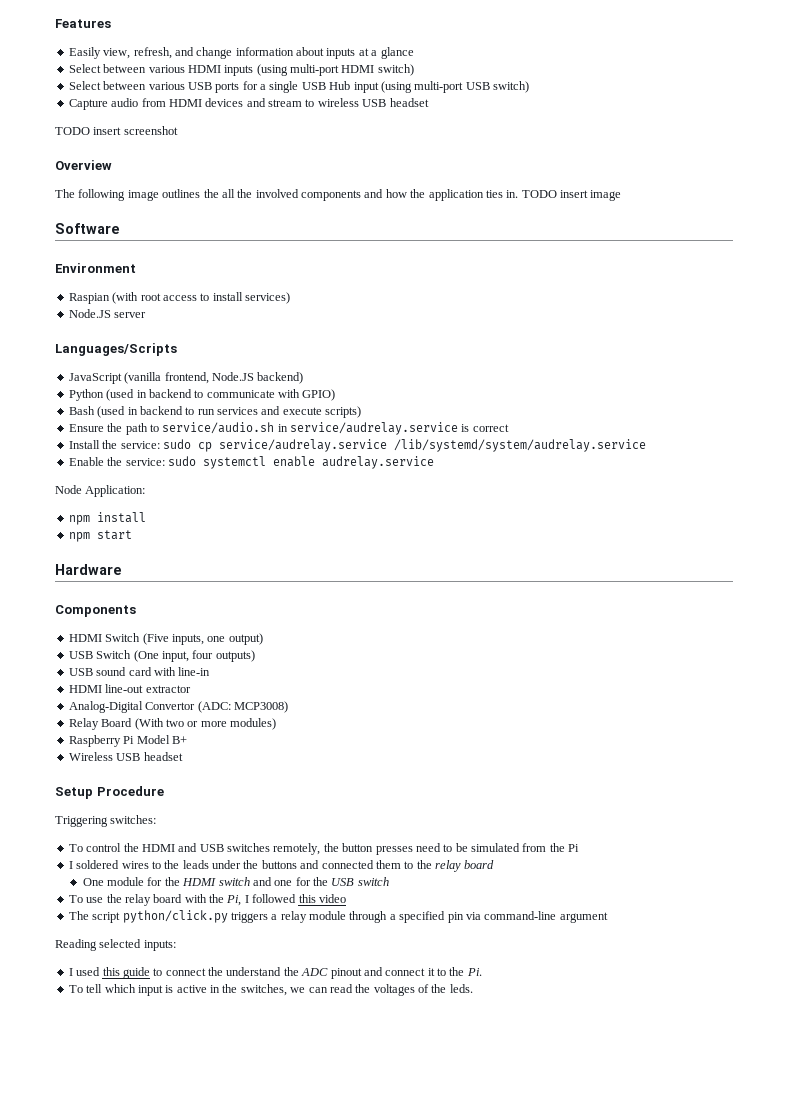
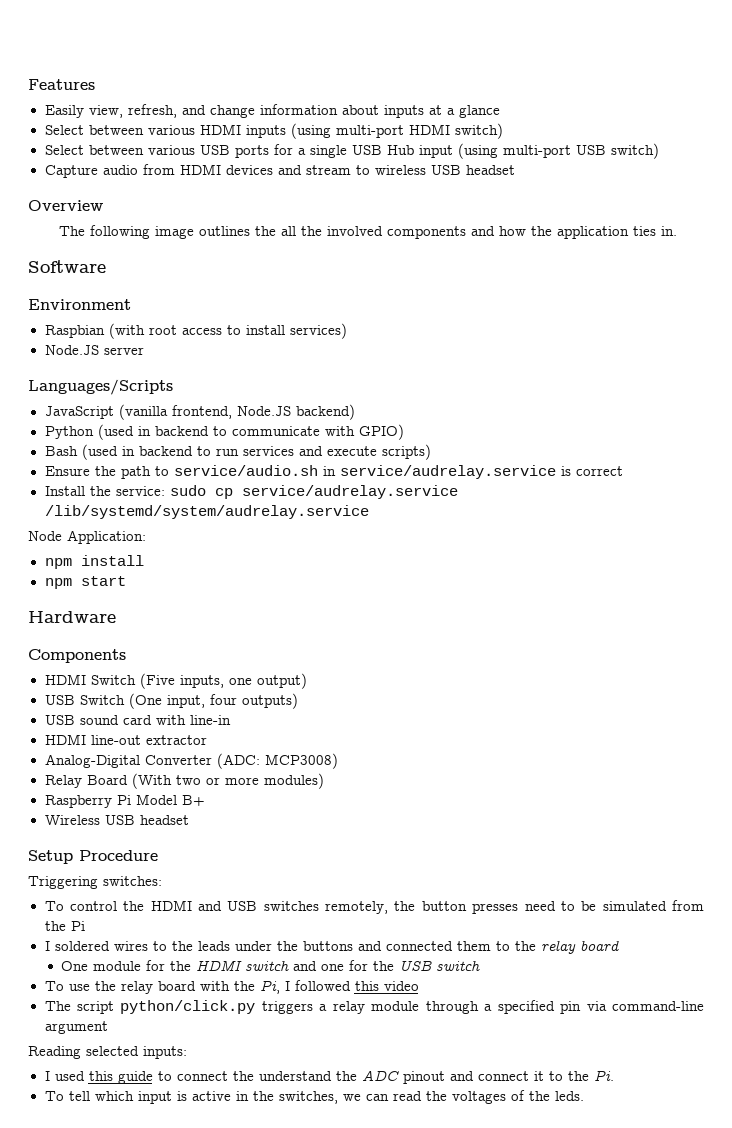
- TODO insert screenshot
- TODO insert image
- Raspian (with root access to install services)
+ Raspbian (with root access to install services)
- Enable the service: sudo systemctl enable audrelay.service
- Analog-Digital Convertor (ADC: MCP3008)
+ Analog-Digital Converter (ADC: MCP3008)

